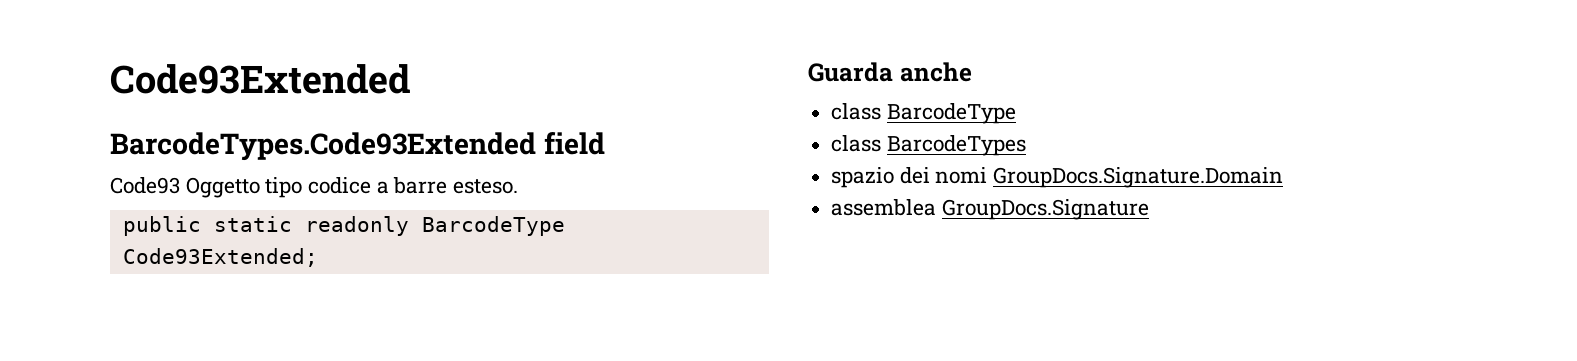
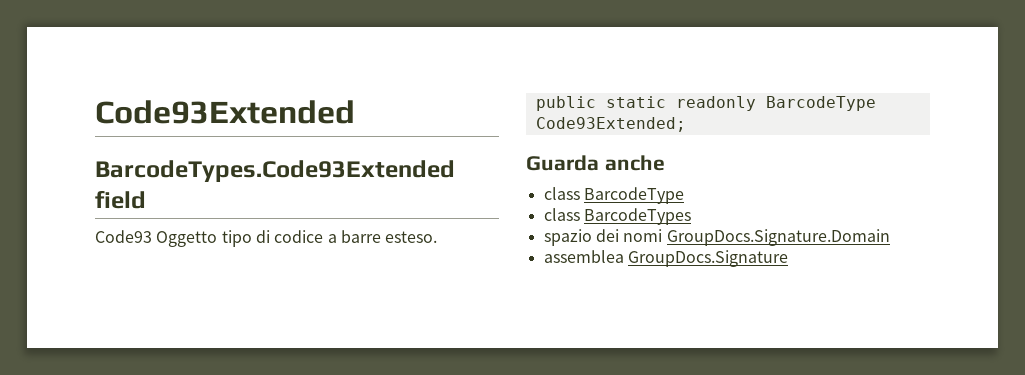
- Code93 Oggetto tipo codice a barre esteso.
+ Code93 Oggetto tipo di codice a barre esteso.

